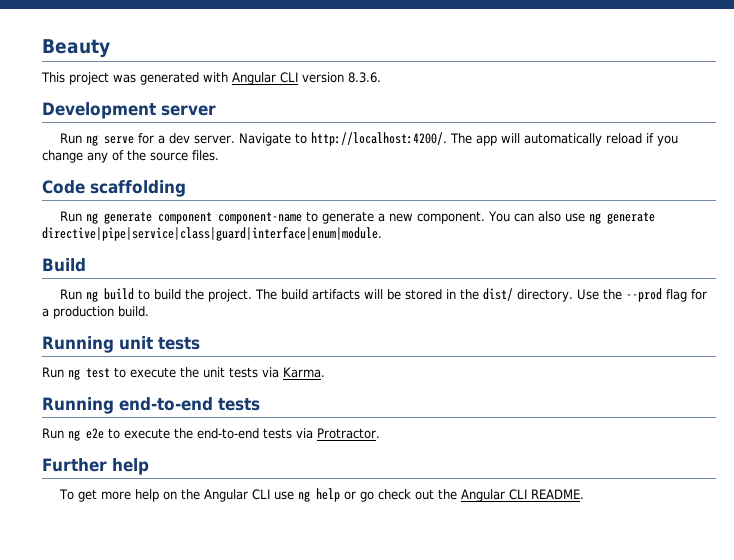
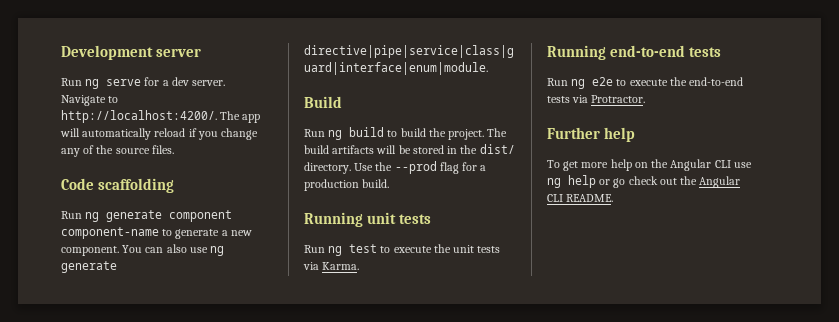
- Beauty
- This project was generated with Angular CLI version 8.3.6.

